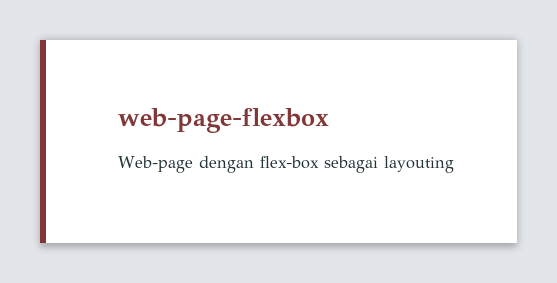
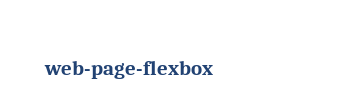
- Web-page dengan flex-box sebagai layouting

